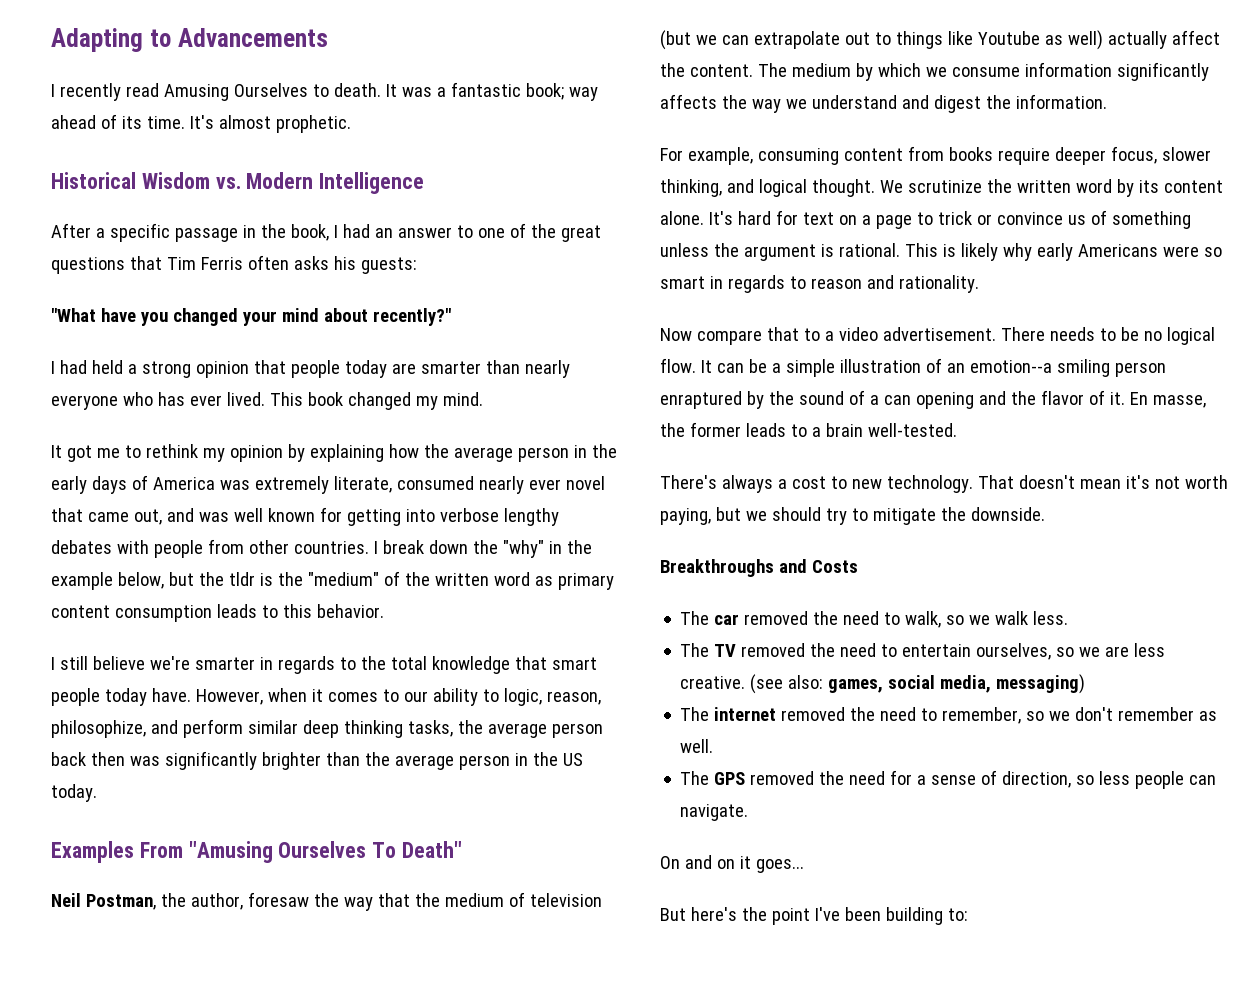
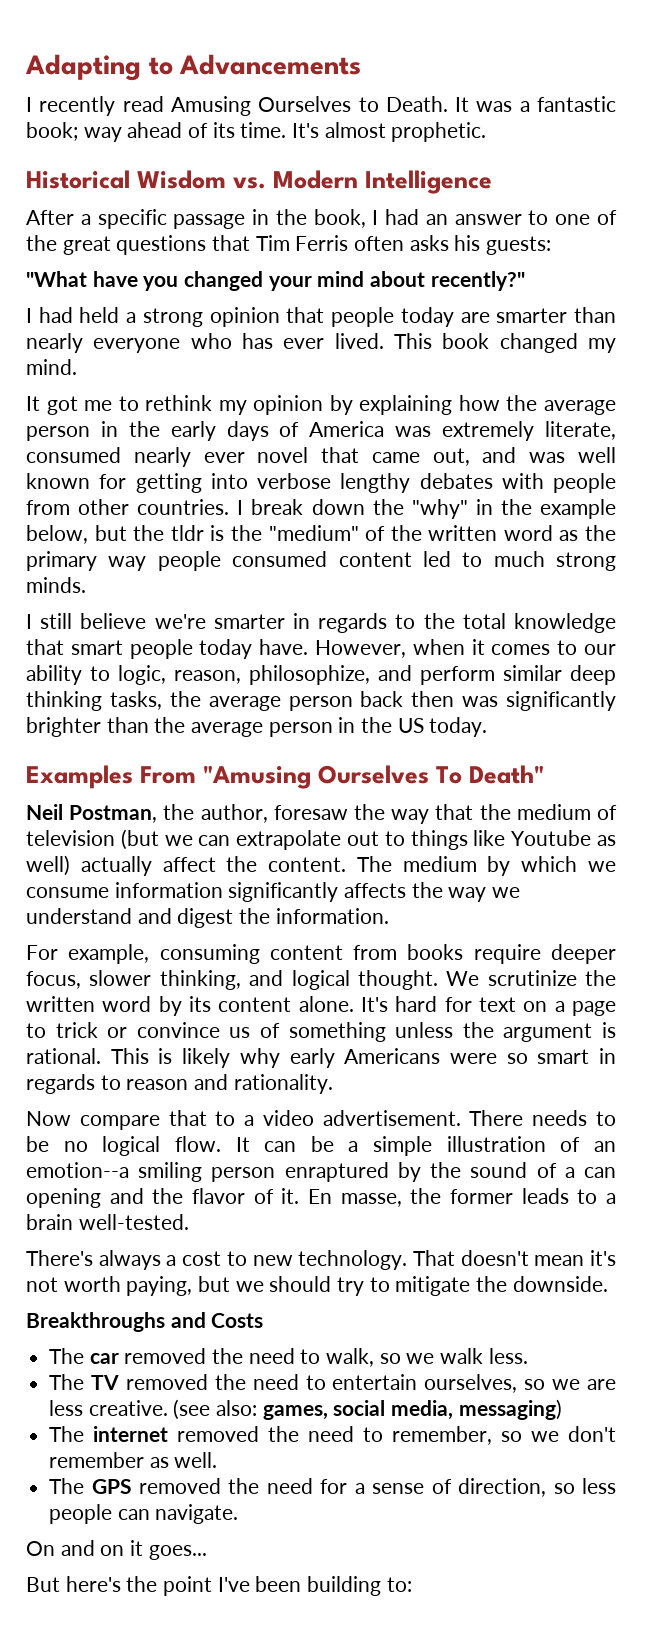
- I recently read Amusing Ourselves to death.
+ I recently read Amusing Ourselves to Death.
- I break down the "why" in the example below, but the tldr is the "medium" of the written word as primary content consumption leads to this behavior.
+ I break down the "why" in the example below, but the tldr is the "medium" of the written word as the primary way people consumed content led to much strong minds.

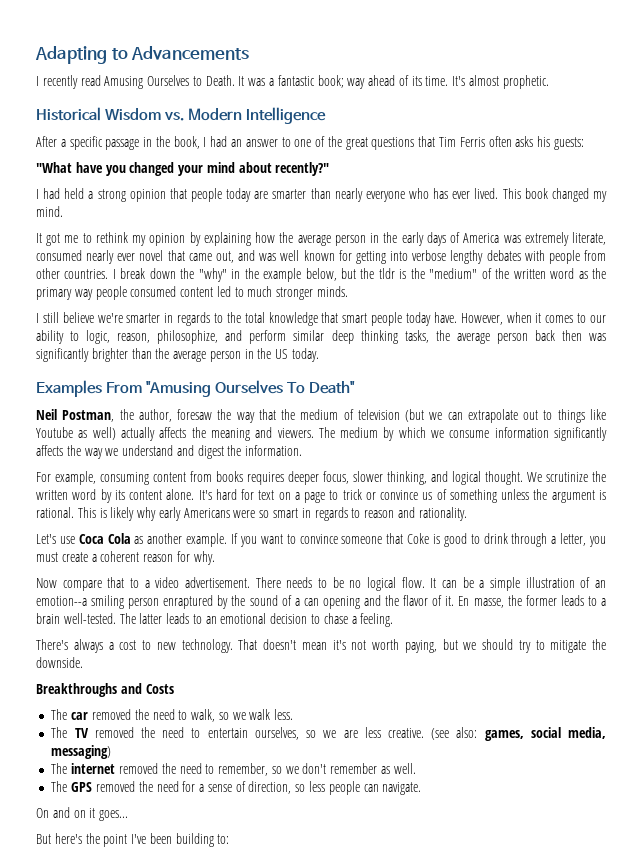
- I break down the "why" in the example below, but the tldr is the "medium" of the written word as the primary way people consumed content led to much strong minds.
+ I break down the "why" in the example below, but the tldr is the "medium" of the written word as the primary way people consumed content led to much stronger minds.
- Neil Postman, the author, foresaw the way that the medium of television (but we can extrapolate out to things like Youtube as well) actually affect the content.
+ Neil Postman, the author, foresaw the way that the medium of television (but we can extrapolate out to things like Youtube as well) actually affects the meaning and viewers.
- For example, consuming content from books require deeper focus, slower thinking, and logical thought.
+ For example, consuming content from books requires deeper focus, slower thinking, and logical thought.
+ Let's use Coca Cola as another example. If you want to convince someone that Coke is good to drink through a letter, you must create a coherent reason for why.
+ The latter leads to an emotional decision to chase a feeling.

